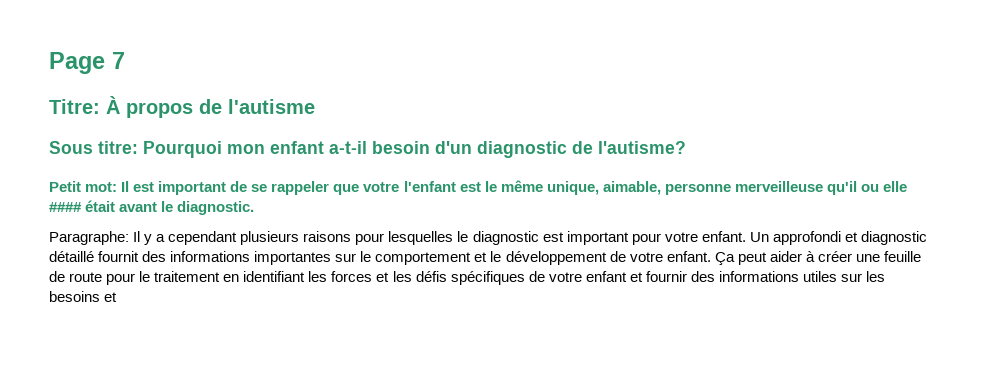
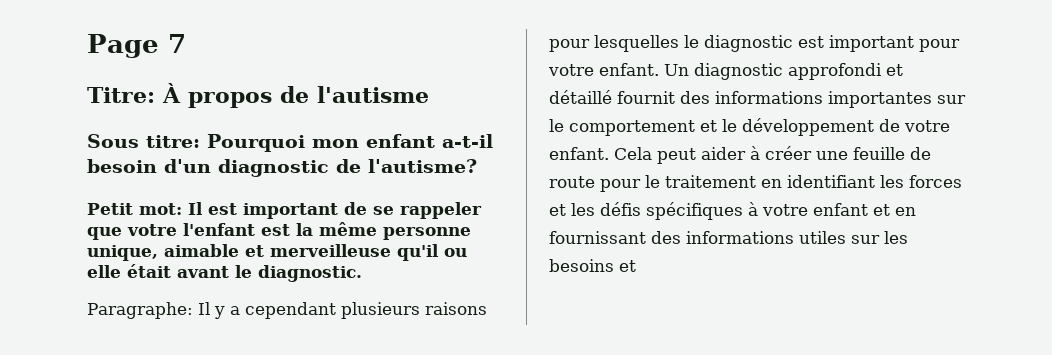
- Petit mot: Il est important de se rappeler que votre l'enfant est le même unique, aimable, personne merveilleuse qu'il ou elle #### était avant le diagnostic.
+ Petit mot: Il est important de se rappeler que votre l'enfant est la même personne unique, aimable et merveilleuse qu'il ou elle était avant le diagnostic.
- Un approfondi et diagnostic détaillé fournit des informations importantes sur le comportement et le développement de votre enfant.
+ Un diagnostic approfondi et détaillé fournit des informations importantes sur le comportement et le développement de votre enfant.
- Ça peut aider à créer une feuille de route pour le traitement en identifiant les forces et les défis spécifiques de votre enfant et fournir des informations utiles sur les besoins et
+ Cela peut aider à créer une feuille de route pour le traitement en identifiant les forces et les défis spécifiques à votre enfant et en fournissant des informations utiles sur les besoins et

